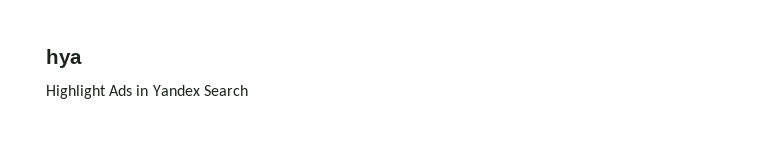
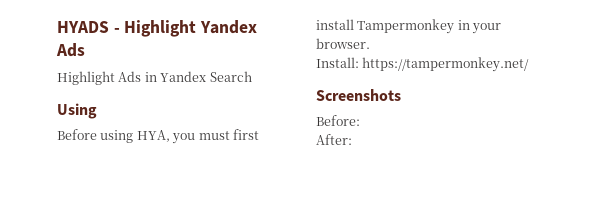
- hya
+ HYADS - Highlight Yandex Ads
+ Using
+ Before using HYA, you must first install Tampermonkey in your browser.
+ Install: https://tampermonkey.net/
+ Screenshots
+ Before:
+ After:

